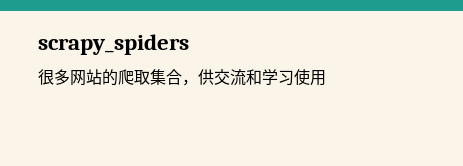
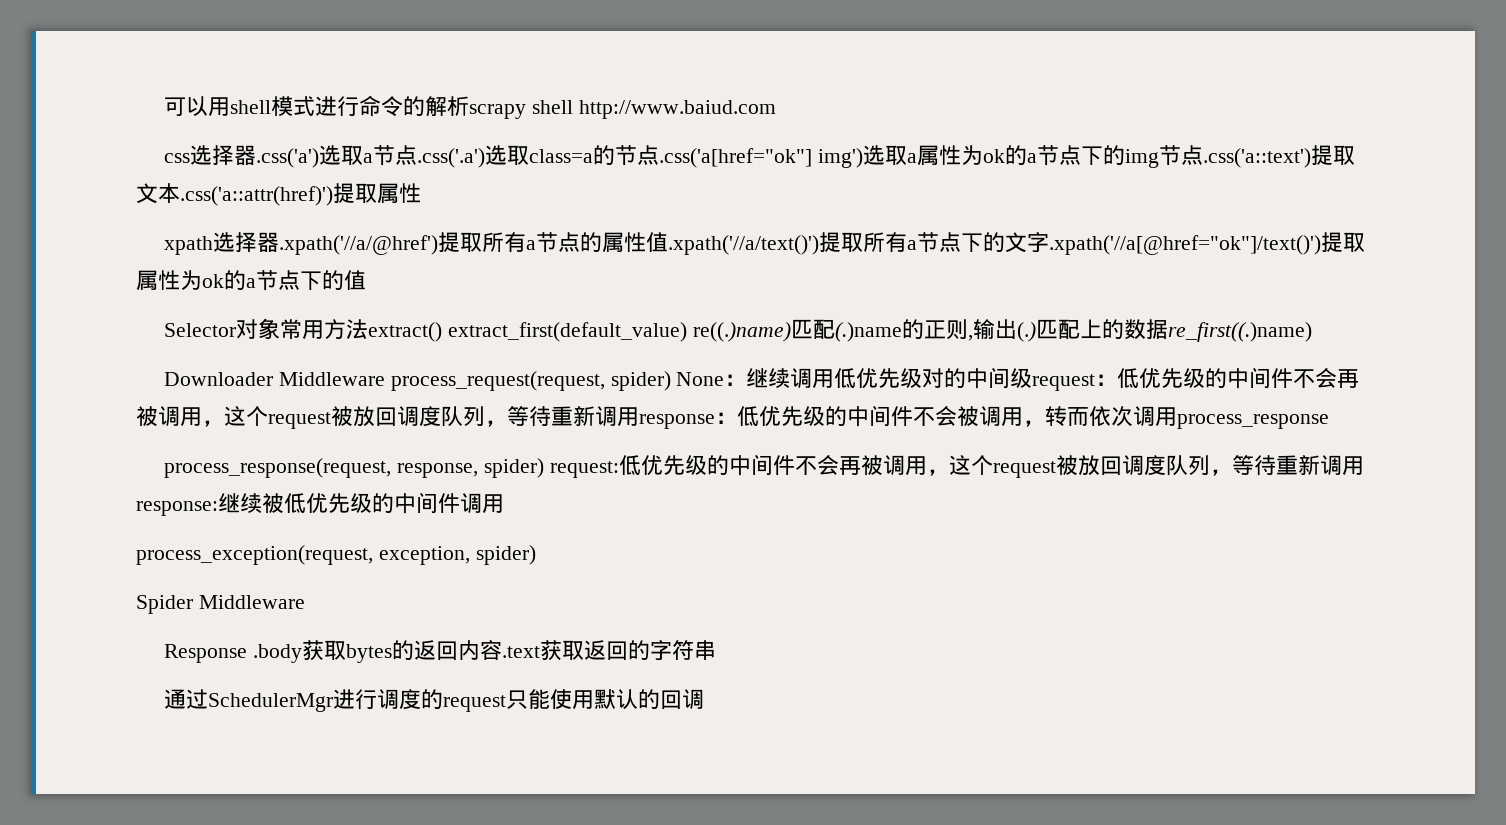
- scrapy_spiders
- 很多网站的爬取集合，供交流和学习使用
+ 可以用shell模式进行命令的解析scrapy shell http://www.baiud.com
+ css选择器.css('a')选取a节点.css('.a')选取class=a的节点.css('a[href="ok"] img')选取a属性为ok的a节点下的img节点.css('a::text')提取文本.css('a::attr(href)')提取属性
+ xpath选择器.xpath('//a/@href')提取所有a节点的属性值.xpath('//a/text()')提取所有a节点下的文字.xpath('//a[@href="ok"]/text()')提取属性为ok的a节点下的值
+ Selector对象常用方法extract() extract_first(default_value) re((.)name)匹配(.)name的正则,输出(.)匹配上的数据re_first((.)name)
+ Downloader Middleware process_request(request, spider) None：继续调用低优先级对的中间级request：低优先级的中间件不会再被调用，这个request被放回调度队列，等待重新调用response：低优先级的中间件不会被调用，转而依次调用process_response
+ process_response(request, response, spider) request:低优先级的中间件不会再被调用，这个request被放回调度队列，等待重新调用response:继续被低优先级的中间件调用
+ process_exception(request, exception, spider)
+ Spider Middleware
+ Response .body获取bytes的返回内容.text获取返回的字符串
+ 通过SchedulerMgr进行调度的request只能使用默认的回调

